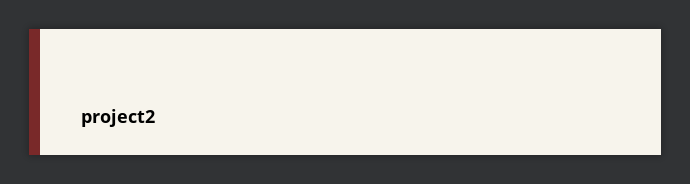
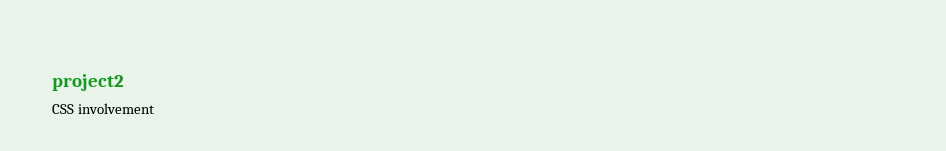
+ CSS involvement

